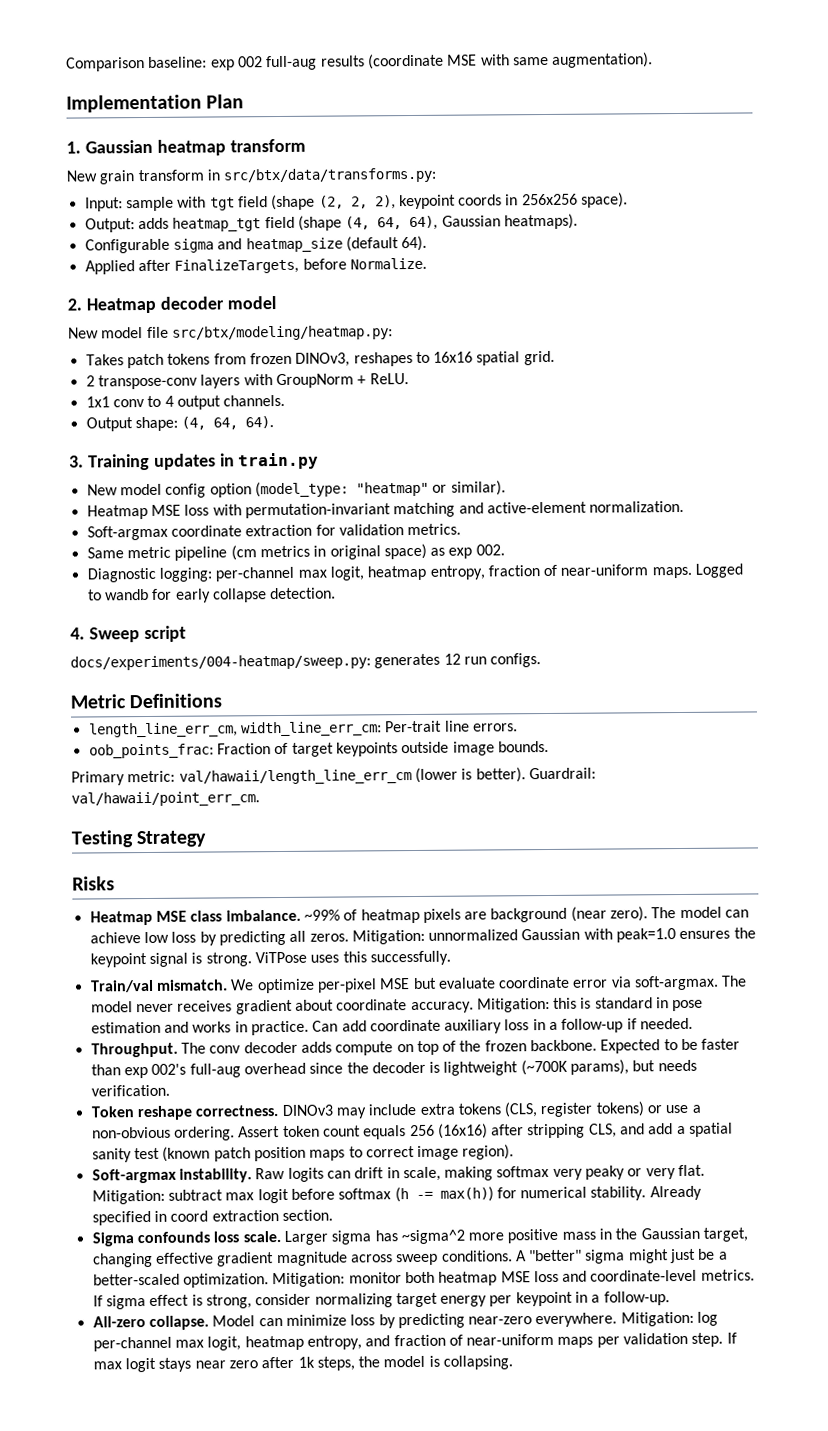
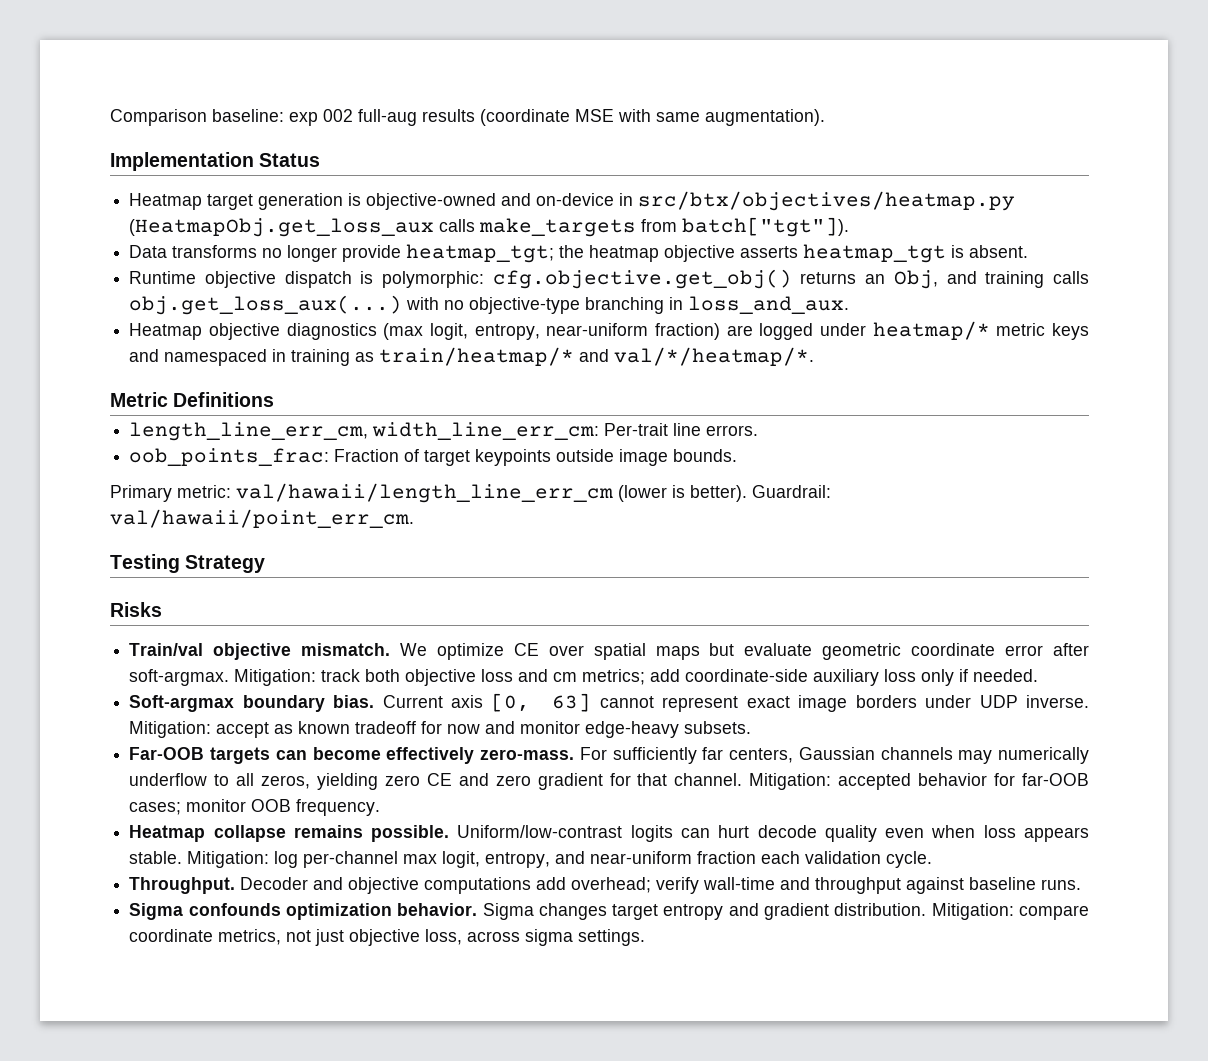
- Implementation Plan
- 1. Gaussian heatmap transform
- New grain transform in src/btx/data/transforms.py:
- Input: sample with tgt field (shape (2, 2, 2), keypoint coords in 256x256 space).
- Output: adds heatmap_tgt field (shape (4, 64, 64), Gaussian heatmaps).
- Configurable sigma and heatmap_size (default 64).
- Applied after FinalizeTargets, before Normalize.
- 2. Heatmap decoder model
- New model file src/btx/modeling/heatmap.py:
- Takes patch tokens from frozen DINOv3, reshapes to 16x16 spatial grid.
- 2 transpose-conv layers with GroupNorm + ReLU.
- 1x1 conv to 4 output channels.
- Output shape: (4, 64, 64).
- 3. Training updates in train.py
- New model config option (model_type: "heatmap" or similar).
- Heatmap MSE loss with permutation-invariant matching and active-element normalization.
- Soft-argmax coordinate extraction for validation metrics.
- Same metric pipeline (cm metrics in original space) as exp 002.
- Diagnostic logging: per-channel max logit, heatmap entropy, fraction of near-uniform maps. Logged to wandb for early collapse detection.
- 4. Sweep script
- docs/experiments/004-heatmap/sweep.py: generates 12 run configs.
+ Implementation Status
+ Heatmap target generation is objective-owned and on-device in src/btx/objectives/heatmap.py (HeatmapObj.get_loss_aux calls make_targets from batch["tgt"]).
+ Data transforms no longer provide heatmap_tgt; the heatmap objective asserts heatmap_tgt is absent.
+ Runtime objective dispatch is polymorphic: cfg.objective.get_obj() returns an Obj, and training calls obj.get_loss_aux(...) with no objective-type branching in loss_and_aux.
+ Heatmap objective diagnostics (max logit, entropy, near-uniform fraction) are logged under heatmap/* metric keys and namespaced in training as train/heatmap/* and val/*/heatmap/*.
- Heatmap MSE class imbalance. ~99% of heatmap pixels are background (near zero). The model can achieve low loss by predicting all zeros. Mitigation: unnormalized Gaussian with peak=1.0 ensures the keypoint signal is strong. ViTPose uses this successfully.
- Train/val mismatch.
+ Train/val objective mismatch.
- We optimize per-pixel MSE but evaluate coordinate error via soft-argmax. The model never receives gradient about coordinate accuracy. Mitigation: this is standard in pose estimation and works in practice. Can add coordinate auxiliary loss in a follow-up if needed.
- Throughput. The conv decoder adds compute on top of the frozen backbone. Expected to be faster than exp 002's full-aug overhead since the decoder is lightweight (~700K params), but needs verification.
- Token reshape correctness. DINOv3 may include extra tokens (CLS, register tokens) or use a non-obvious ordering. Assert token count equals 256 (16x16) after stripping CLS, and add a spatial sanity test (known patch position maps to correct image region).
- Soft-argmax instability. Raw logits can drift in scale, making softmax very peaky or very flat. Mitigation: subtract max logit before softmax (h -= max(h)) for numerical stability. Already specified in coord extraction section.
- Sigma confounds loss scale. Larger sigma has ~sigma^2 more positive mass in the Gaussian target, changing effective gradient magnitude across sweep conditions. A "better" sigma might just be a better-scaled optimization. Mitigation: monitor both heatmap MSE loss and coordinate-level metrics. If sigma effect is strong, consider normalizing target energy per keypoint in a follow-up.
- All-zero collapse. Model can minimize loss by predicting near-zero everywhere.
+ We optimize CE over spatial maps but evaluate geometric coordinate error after soft-argmax. Mitigation: track both objective loss and cm metrics; add coordinate-side auxiliary loss only if needed.
+ Soft-argmax boundary bias. Current axis [0, 63] cannot represent exact image borders under UDP inverse. Mitigation: accept as known tradeoff for now and monitor edge-heavy subsets.
+ Far-OOB targets can become effectively zero-mass. For sufficiently far centers, Gaussian channels may numerically underflow to all zeros, yielding zero CE and zero gradient for that channel. Mitigation: accepted behavior for far-OOB cases; monitor OOB frequency.
+ Heatmap collapse remains possible. Uniform/low-contrast logits can hurt decode quality even when loss appears stable.
- Mitigation: log per-channel max logit, heatmap entropy, and fraction of near-uniform maps per validation step. If max logit stays near zero after 1k steps, the model is collapsing.
+ Mitigation: log per-channel max logit, entropy, and near-uniform fraction each validation cycle.
+ Throughput. Decoder and objective computations add overhead; verify wall-time and throughput against baseline runs.
+ Sigma confounds optimization behavior. Sigma changes target entropy and gradient distribution. Mitigation: compare coordinate metrics, not just objective loss, across sigma settings.

